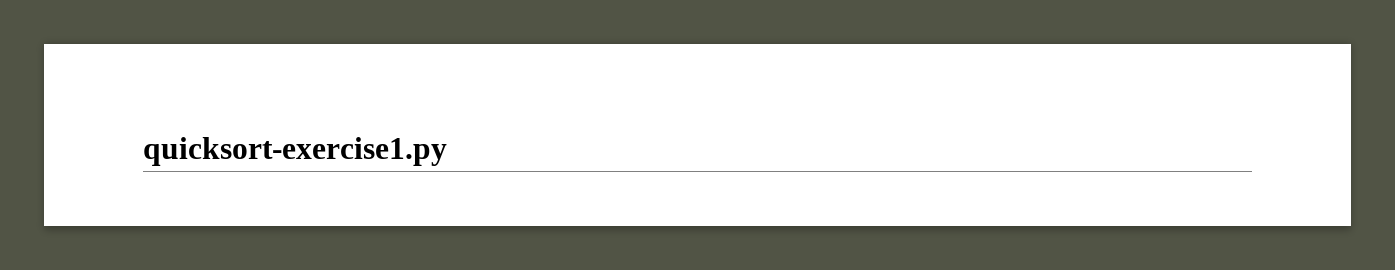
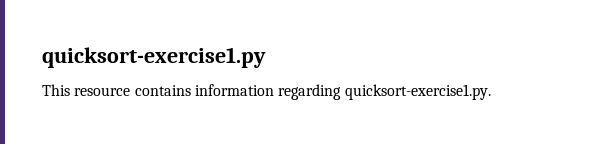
+ This resource contains information regarding quicksort-exercise1.py.

